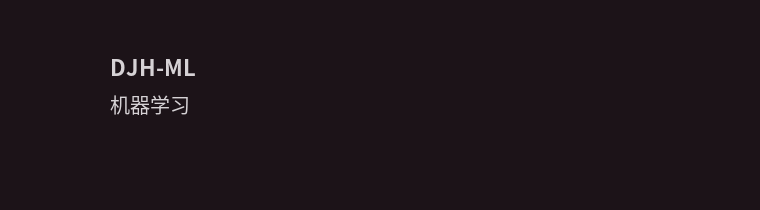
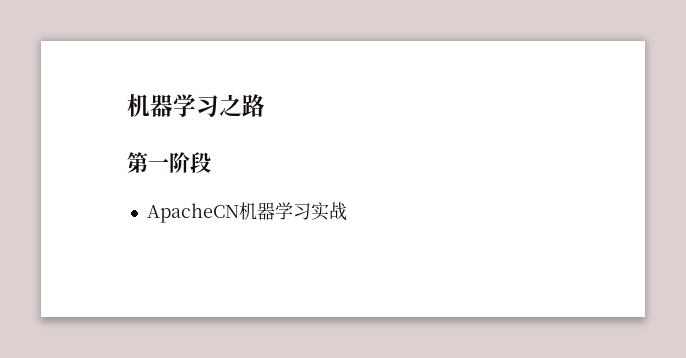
- DJH-ML
- 机器学习
+ 机器学习之路
+ 第一阶段
+ ApacheCN机器学习实战

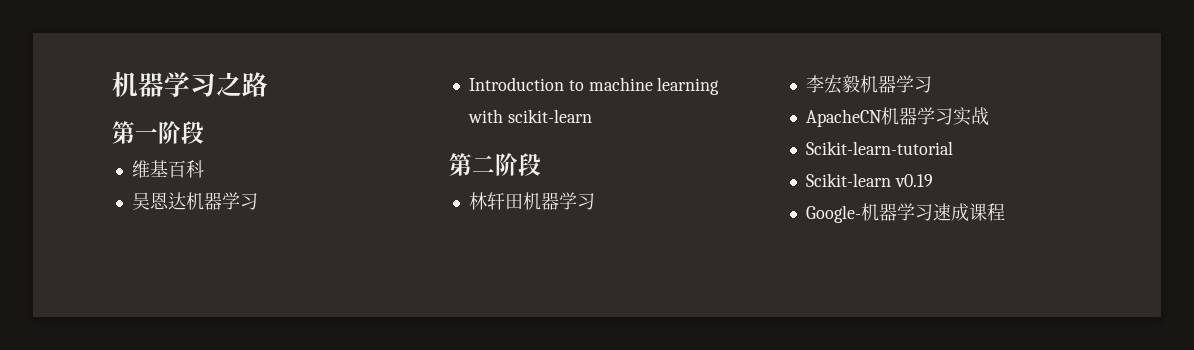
+ 维基百科
+ 吴恩达机器学习
+ Introduction to machine learning with scikit-learn
+ 第二阶段
+ 林轩田机器学习
+ 李宏毅机器学习
  ApacheCN机器学习实战
+ Scikit-learn-tutorial
+ Scikit-learn v0.19
+ Google-机器学习速成课程

